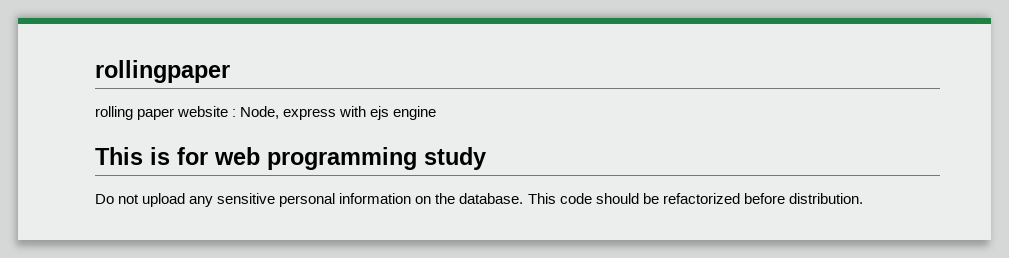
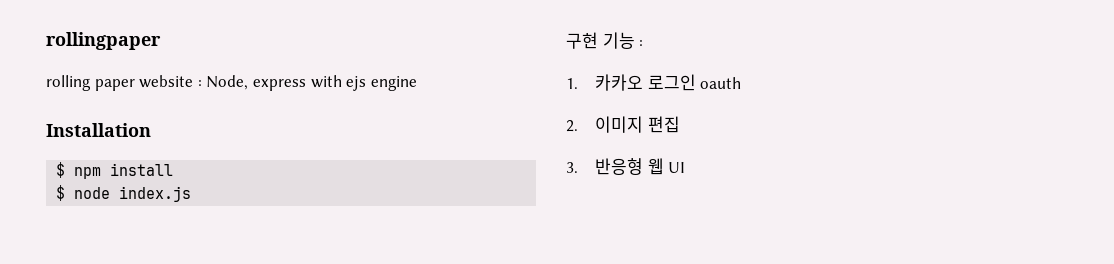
- This is for web programming study
- Do not upload any sensitive personal information on the database. This code should be refactorized before distribution.
+ Installation
+ $ npm install
+ $ node index.js
+ 구현 기능 :
+ 1. 카카오 로그인 oauth
+ 2. 이미지 편집
+ 3. 반응형 웹 UI

